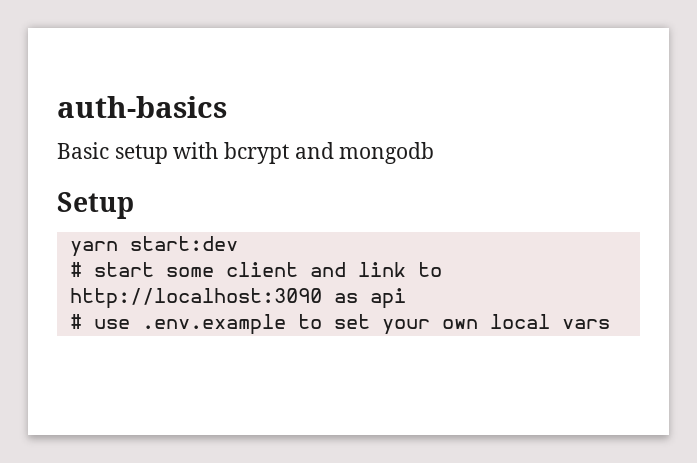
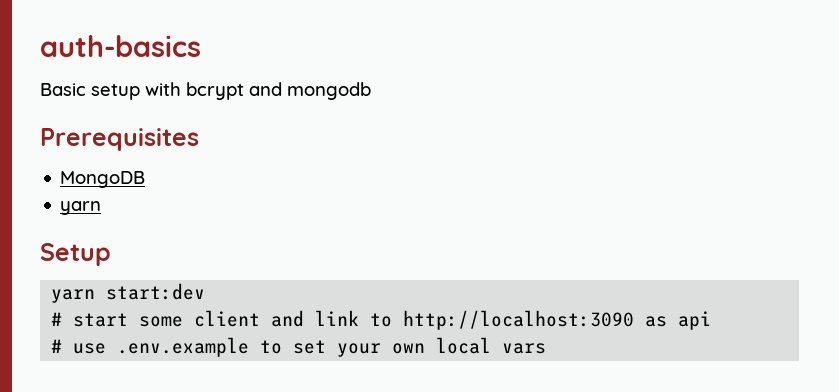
+ Prerequisites
+ MongoDB
+ yarn

